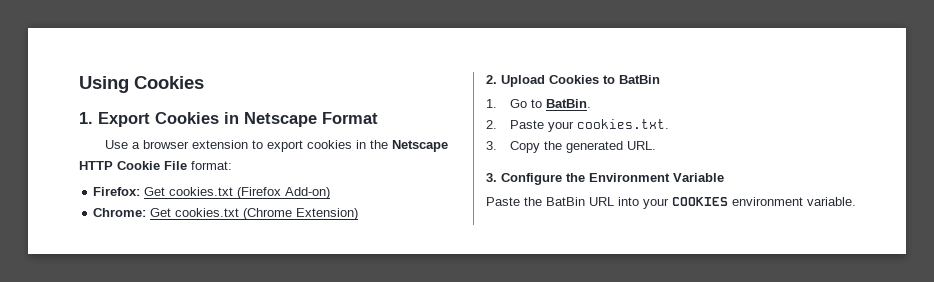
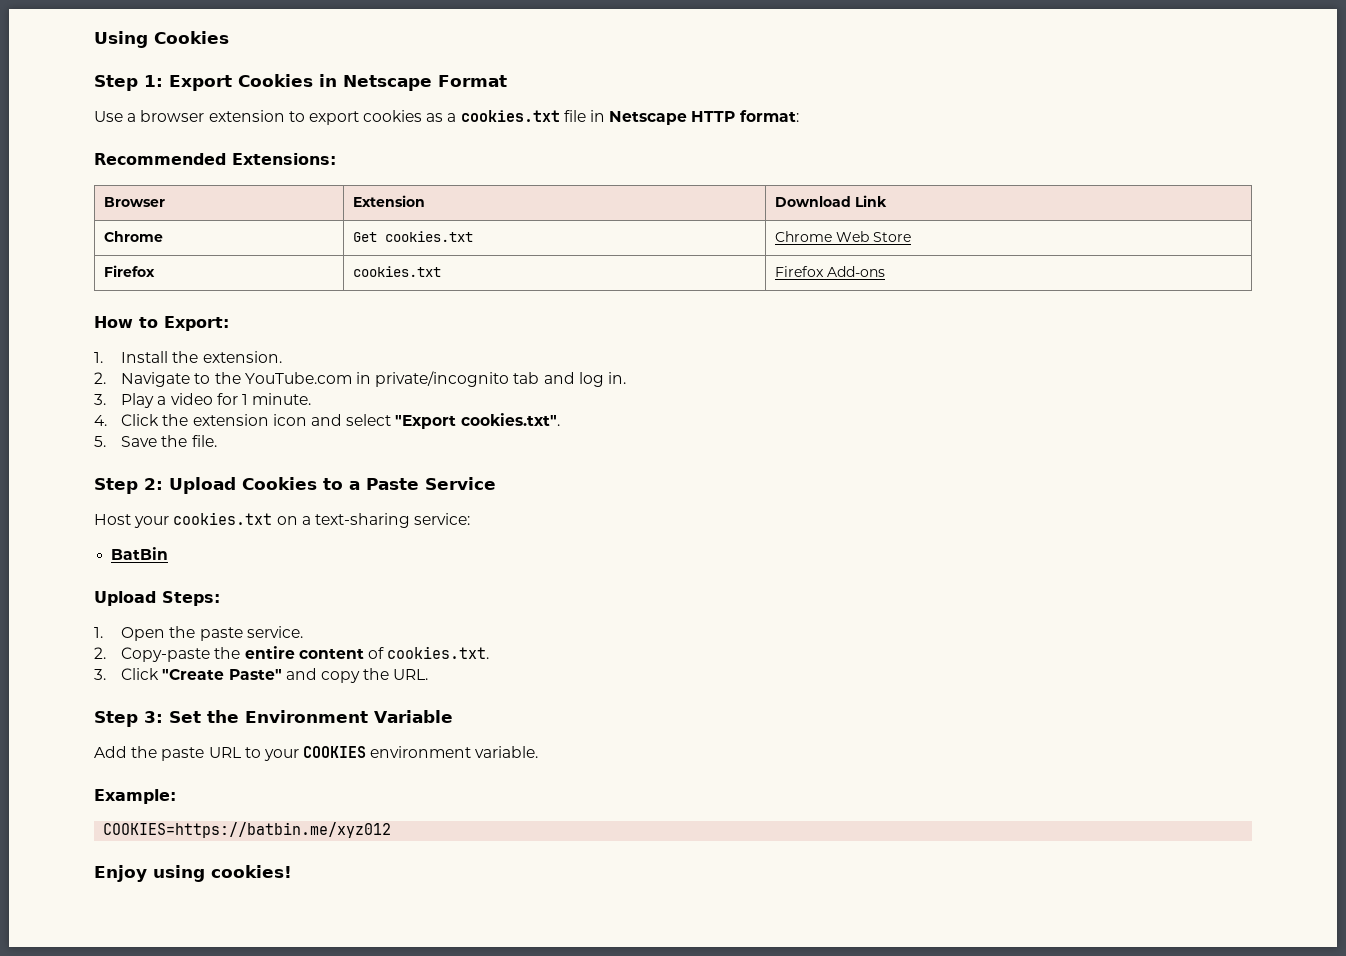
- 1. Export Cookies in Netscape Format
+ Step 1: Export Cookies in Netscape Format
- Use a browser extension to export cookies in the Netscape HTTP Cookie File format:
- Firefox: Get cookies.txt (Firefox Add-on)
- Chrome: Get cookies.txt (Chrome Extension)
- 2. Upload Cookies to BatBin
- 1. Go to BatBin.
- 2. Paste your cookies.txt.
- 3. Copy the generated URL.
- 3. Configure the Environment Variable
- Paste the BatBin URL into your COOKIES environment variable.
+ Use a browser extension to export cookies as a cookies.txt file in Netscape HTTP format:
+ Recommended Extensions:
+ Browser | Extension | Download Link
+ Chrome | Get cookies.txt | Chrome Web Store
+ Firefox | cookies.txt | Firefox Add-ons
+ How to Export:
+ 1. Install the extension.
+ 2. Navigate to the YouTube.com in private/incognito tab and log in.
+ 3. Play a video for 1 minute.
+ 4. Click the extension icon and select "Export cookies.txt".
+ 5. Save the file.
+ Step 2: Upload Cookies to a Paste Service
+ Host your cookies.txt on a text-sharing service:
+ BatBin
+ Upload Steps:
+ 1. Open the paste service.
+ 2. Copy-paste the entire content of cookies.txt.
+ 3. Click "Create Paste" and copy the URL.
+ Step 3: Set the Environment Variable
+ Add the paste URL to your COOKIES environment variable.
+ Example:
+ COOKIES=https://batbin.me/xyz012
+ Enjoy using cookies!

